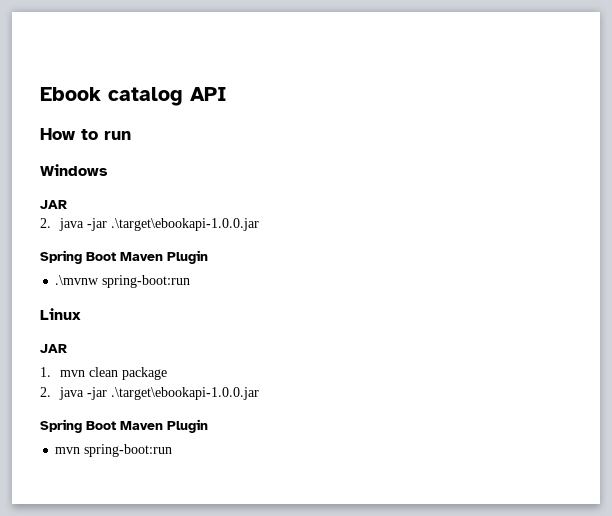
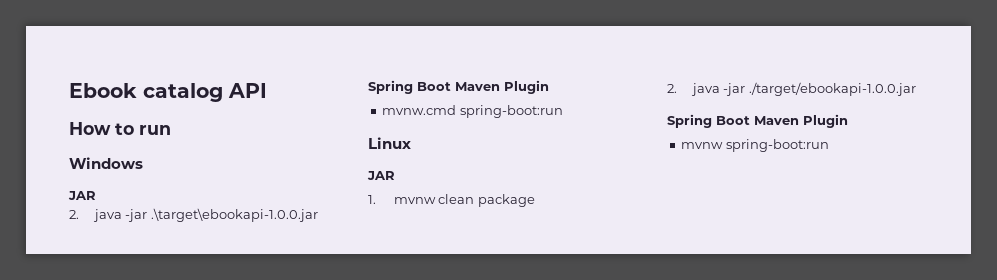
- .\mvnw spring-boot:run
+ mvnw.cmd spring-boot:run
- 1. mvn clean package
- 2. java -jar .\target\ebookapi-1.0.0.jar
+ 1. mvnw clean package
+ 2. java -jar ./target/ebookapi-1.0.0.jar
  Spring Boot Maven Plugin
- mvn spring-boot:run
+ mvnw spring-boot:run

